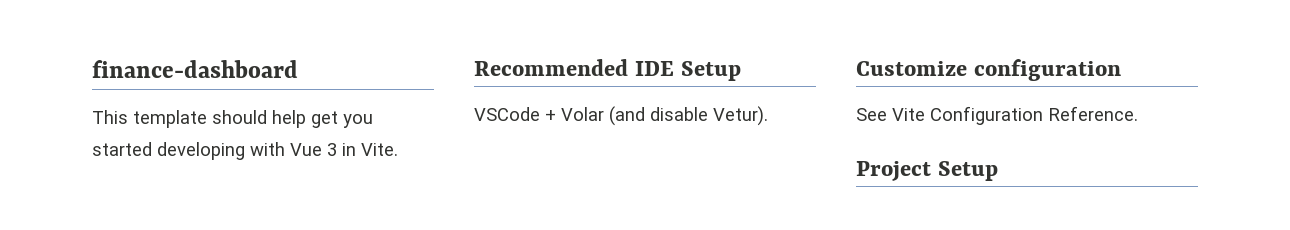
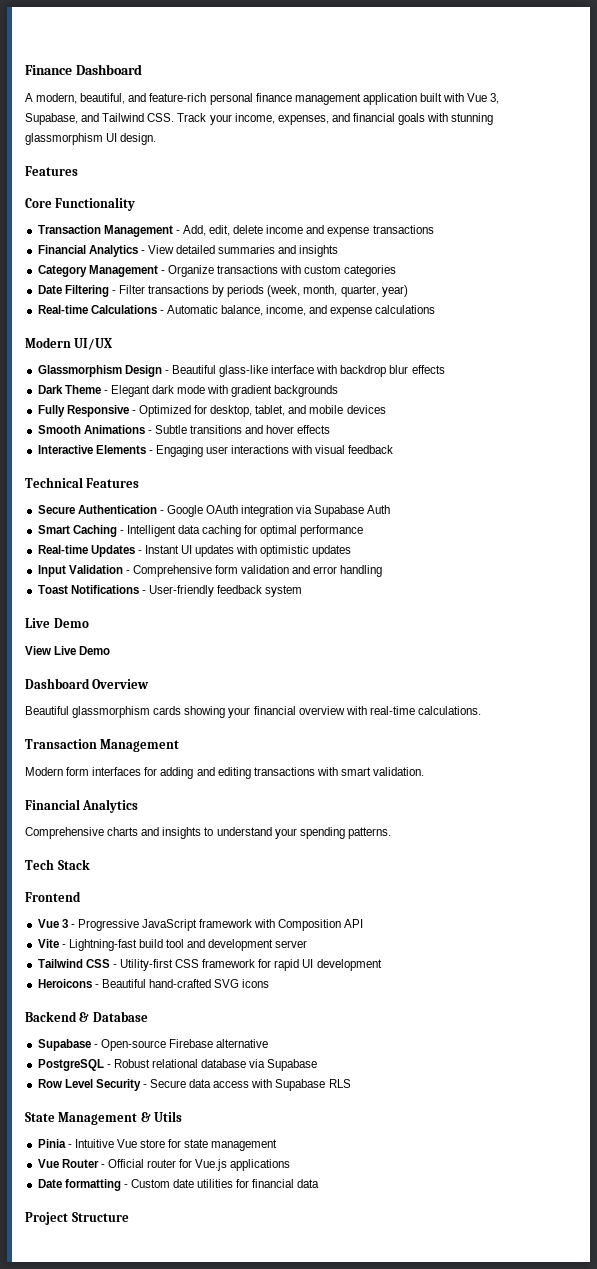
- finance-dashboard
- This template should help get you started developing with Vue 3 in Vite.
- Recommended IDE Setup
- VSCode + Volar (and disable Vetur).
- Customize configuration
- See Vite Configuration Reference.
+ Finance Dashboard
+ A modern, beautiful, and feature-rich personal finance management application built with Vue 3, Supabase, and Tailwind CSS. Track your income, expenses, and financial goals with stunning glassmorphism UI design.
+ Features
+ Core Functionality
+ Transaction Management - Add, edit, delete income and expense transactions
+ Financial Analytics - View detailed summaries and insights
+ Category Management - Organize transactions with custom categories
+ Date Filtering - Filter transactions by periods (week, month, quarter, year)
+ Real-time Calculations - Automatic balance, income, and expense calculations
+ Modern UI/UX
+ Glassmorphism Design - Beautiful glass-like interface with backdrop blur effects
+ Dark Theme - Elegant dark mode with gradient backgrounds
+ Fully Responsive - Optimized for desktop, tablet, and mobile devices
+ Smooth Animations - Subtle transitions and hover effects
+ Interactive Elements - Engaging user interactions with visual feedback
+ Technical Features
+ Secure Authentication - Google OAuth integration via Supabase Auth
+ Smart Caching - Intelligent data caching for optimal performance
+ Real-time Updates - Instant UI updates with optimistic updates
+ Input Validation - Comprehensive form validation and error handling
+ Toast Notifications - User-friendly feedback system
+ Live Demo
+ View Live Demo
+ Dashboard Overview
+ Beautiful glassmorphism cards showing your financial overview with real-time calculations.
+ Transaction Management
+ Modern form interfaces for adding and editing transactions with smart validation.
+ Financial Analytics
+ Comprehensive charts and insights to understand your spending patterns.
+ Tech Stack
+ Frontend
+ Vue 3 - Progressive JavaScript framework with Composition API
+ Vite - Lightning-fast build tool and development server
+ Tailwind CSS - Utility-first CSS framework for rapid UI development
+ Heroicons - Beautiful hand-crafted SVG icons
+ Backend & Database
+ Supabase - Open-source Firebase alternative
+ PostgreSQL - Robust relational database via Supabase
+ Row Level Security - Secure data access with Supabase RLS
+ State Management & Utils
+ Pinia - Intuitive Vue store for state management
+ Vue Router - Official router for Vue.js applications
+ Date formatting - Custom date utilities for financial data
- Project Setup
+ Project Structure

